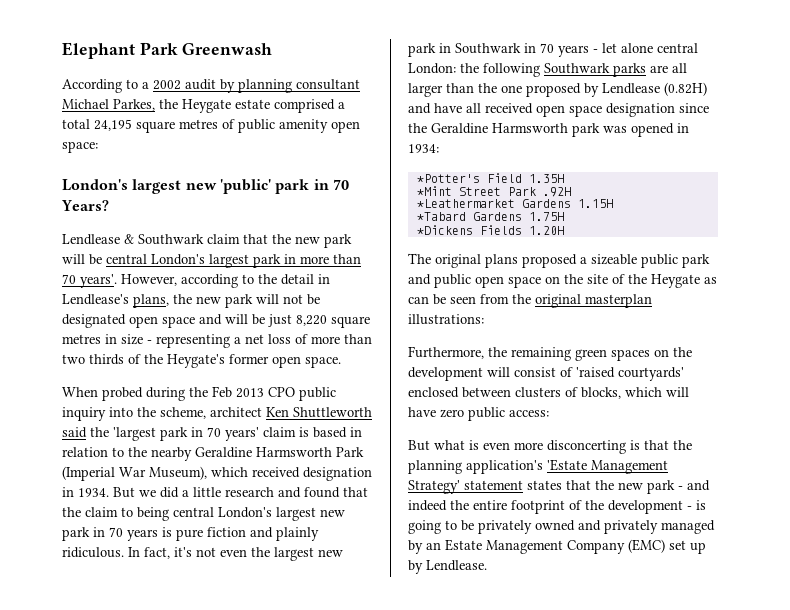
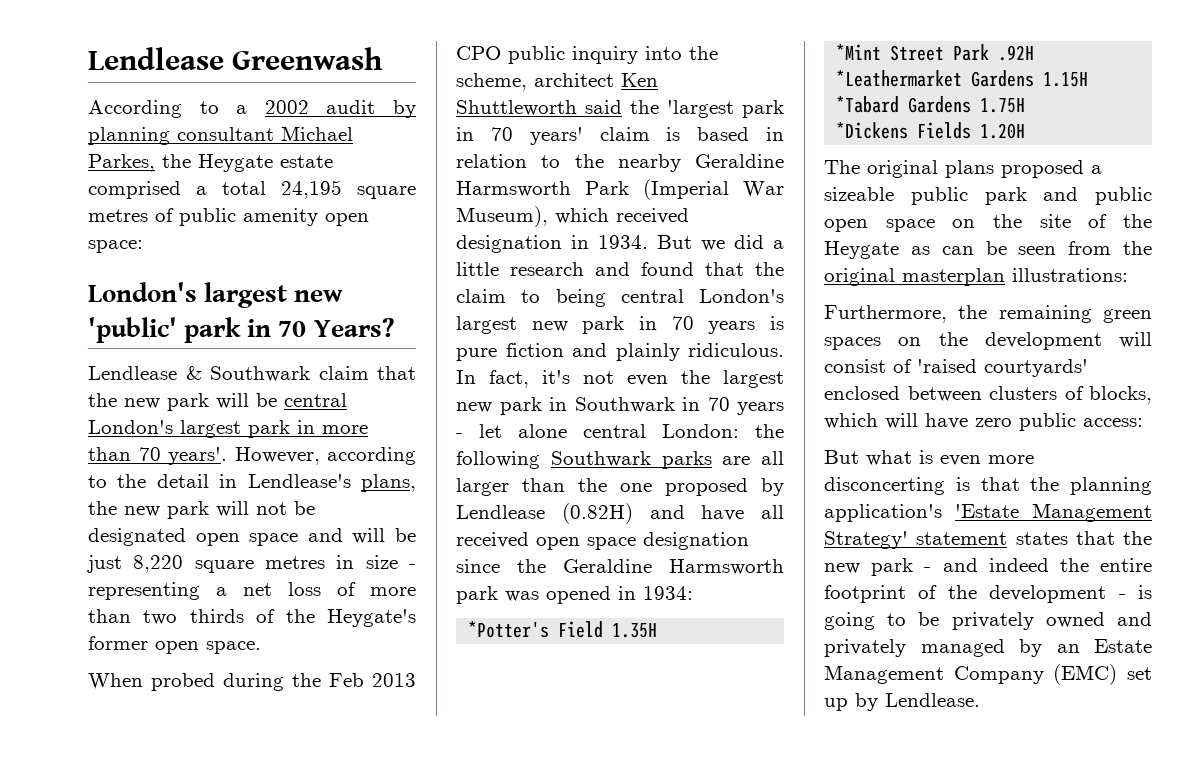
- Elephant Park Greenwash
+ Lendlease Greenwash

